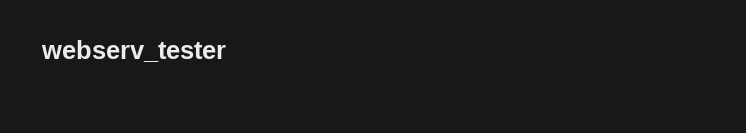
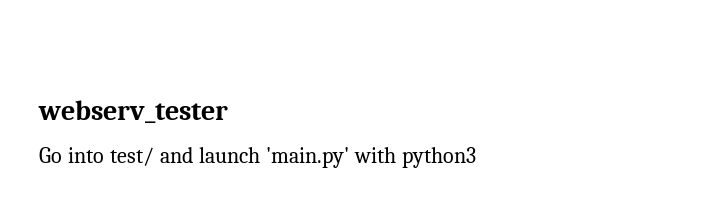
+ Go into test/ and launch 'main.py' with python3

